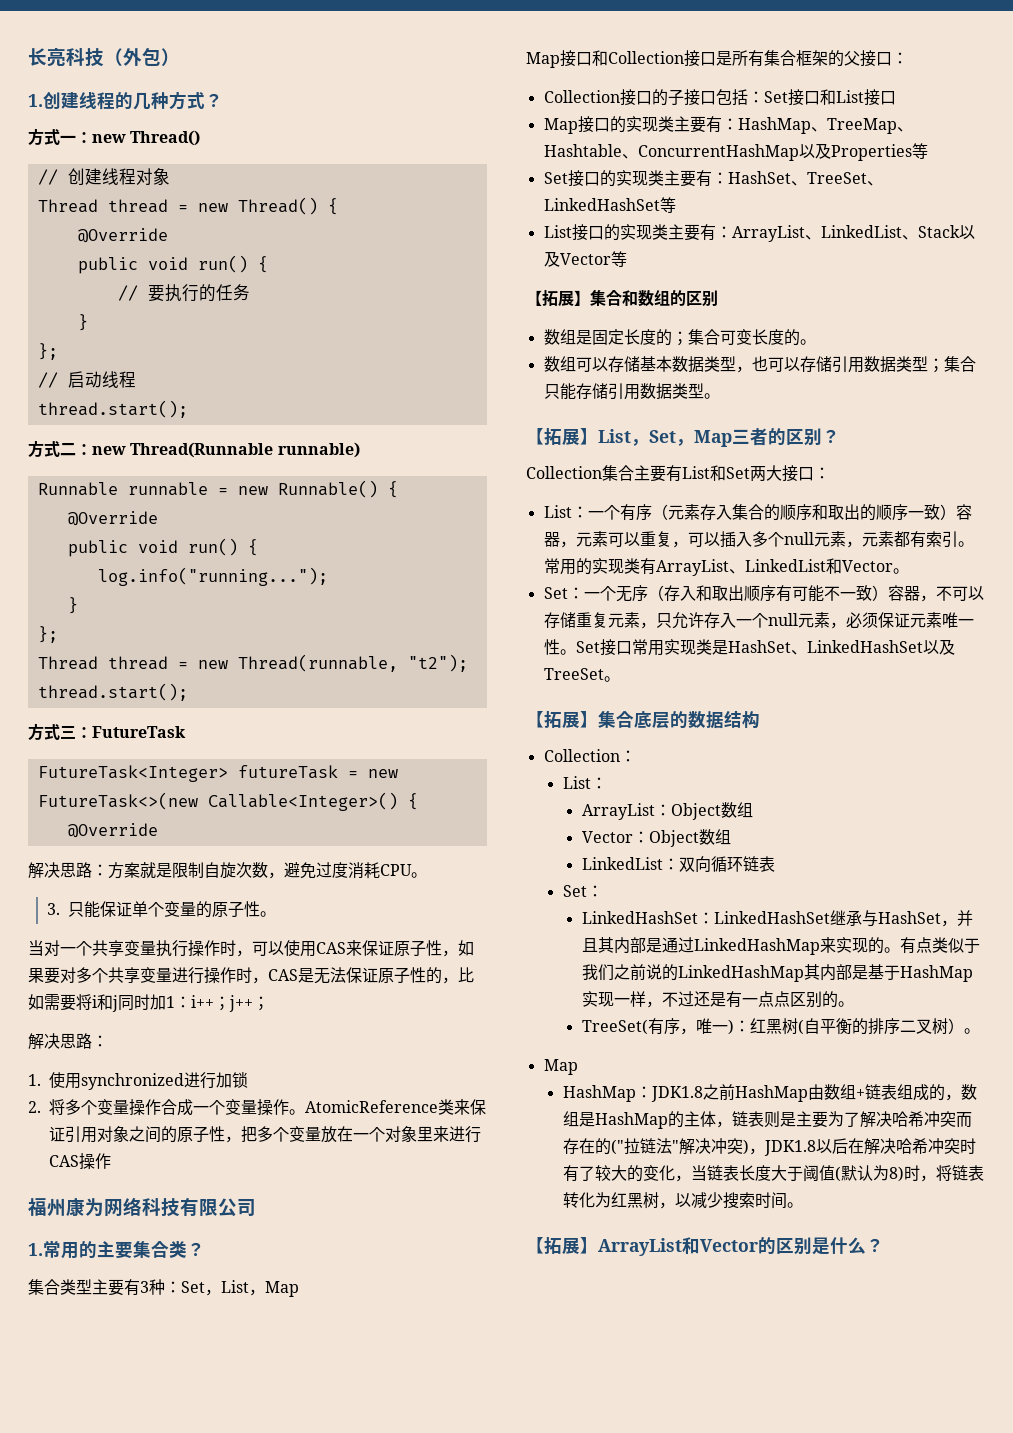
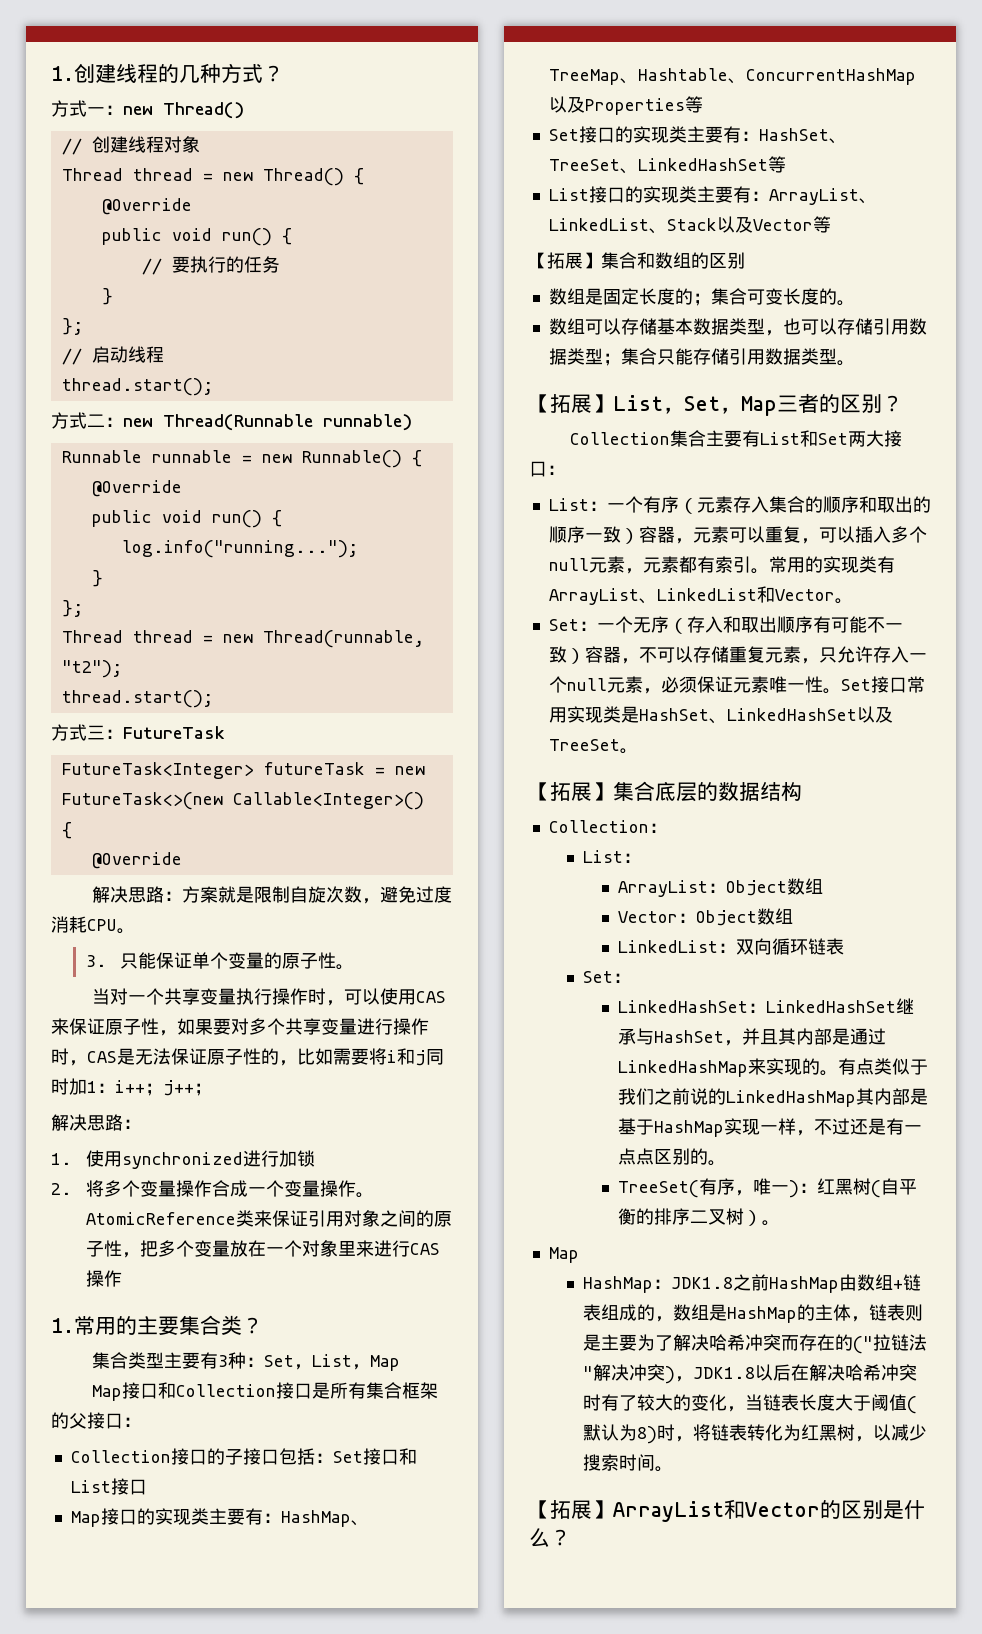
- 长亮科技（外包）
- 福州康为网络科技有限公司

